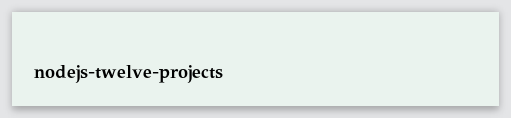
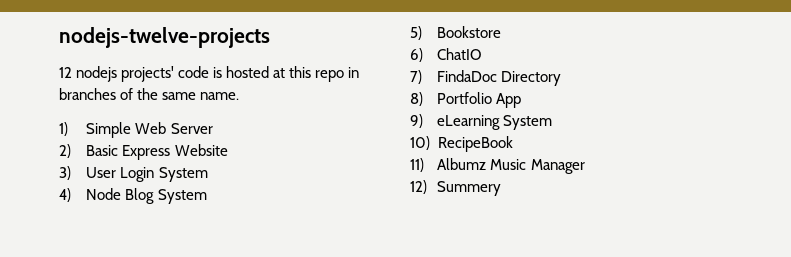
+ 12 nodejs projects' code is hosted at this repo in branches of the same name.
+ 1) Simple Web Server
+ 2) Basic Express Website
+ 3) User Login System
+ 4) Node Blog System
+ 5) Bookstore
+ 6) ChatIO
+ 7) FindaDoc Directory
+ 8) Portfolio App
+ 9) eLearning System
+ 10) RecipeBook
+ 11) Albumz Music Manager
+ 12) Summery

